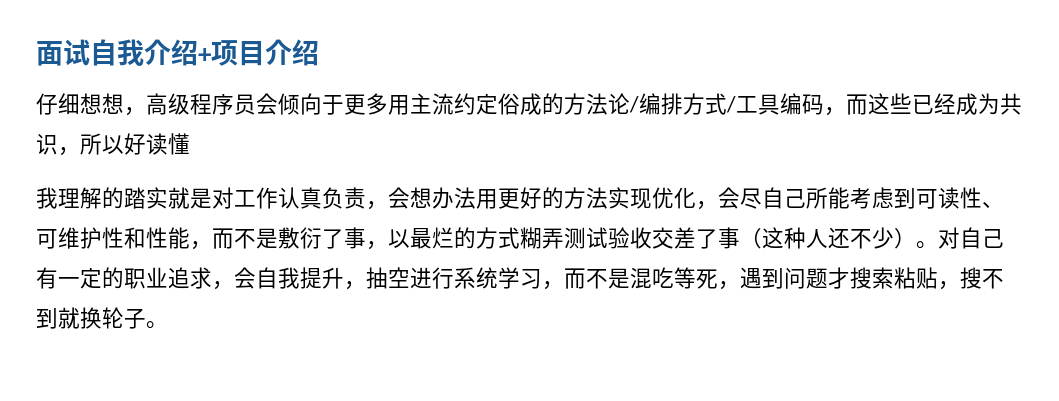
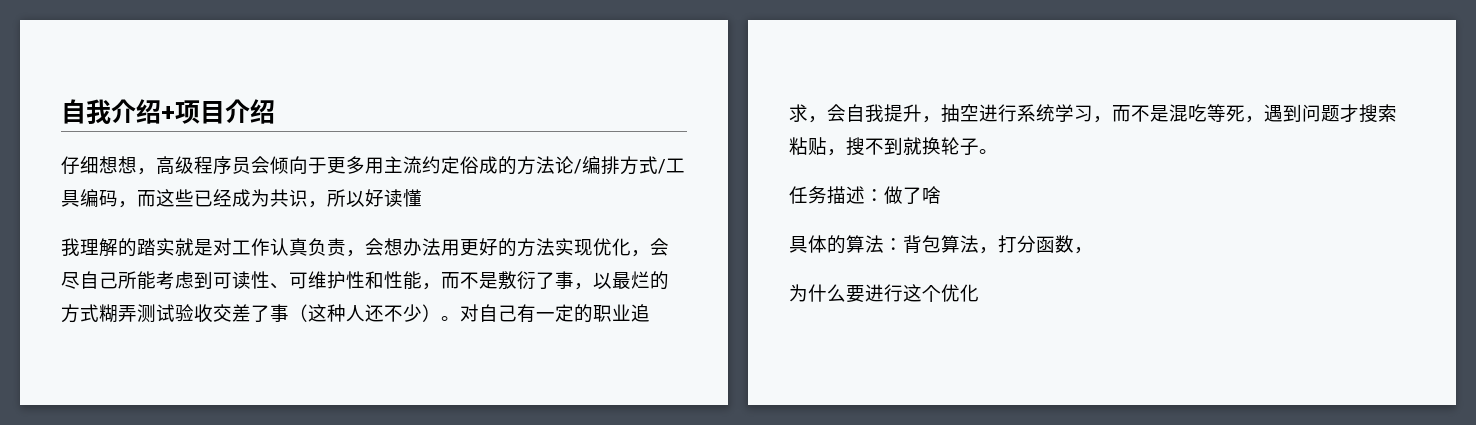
- 面试自我介绍+项目介绍
+ 自我介绍+项目介绍
+ 任务描述：做了啥
+ 具体的算法：背包算法，打分函数，
+ 为什么要进行这个优化

